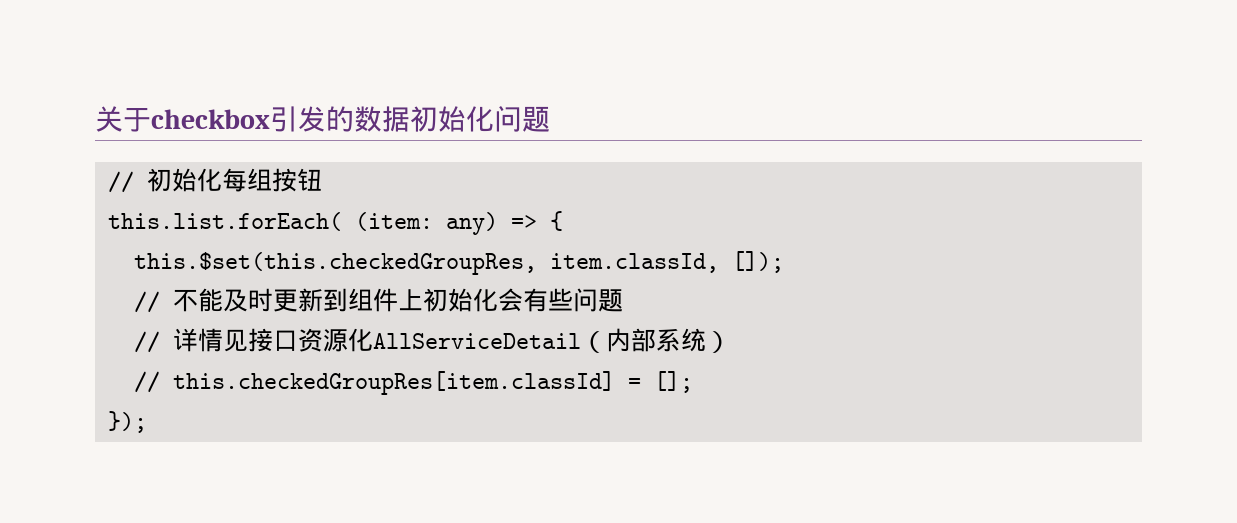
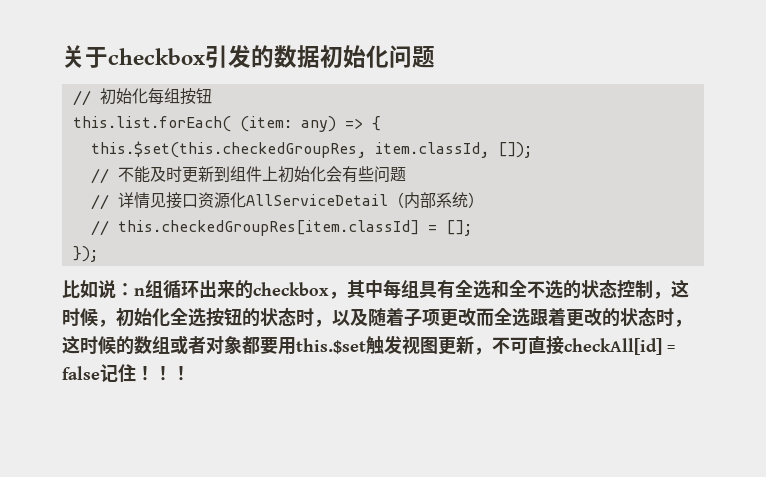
+ 比如说：n组循环出来的checkbox，其中每组具有全选和全不选的状态控制，这时候，初始化全选按钮的状态时，以及随着子项更改而全选跟着更改的状态时，这时候的数组或者对象都要用this.$set触发视图更新，不可直接checkAll[id] = false记住！！！

